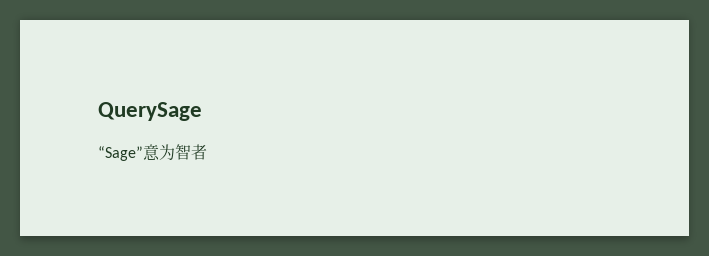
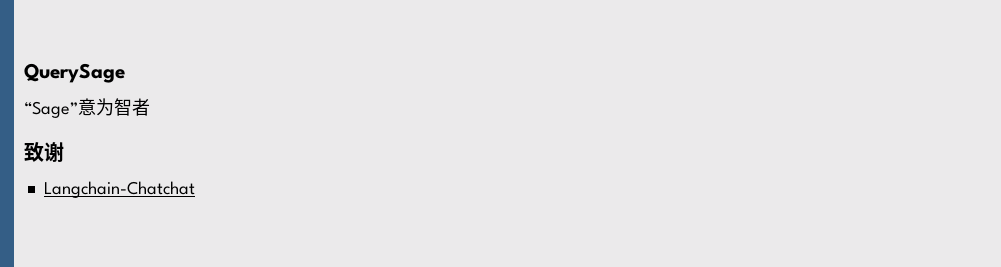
+ 致谢
+ Langchain-Chatchat

